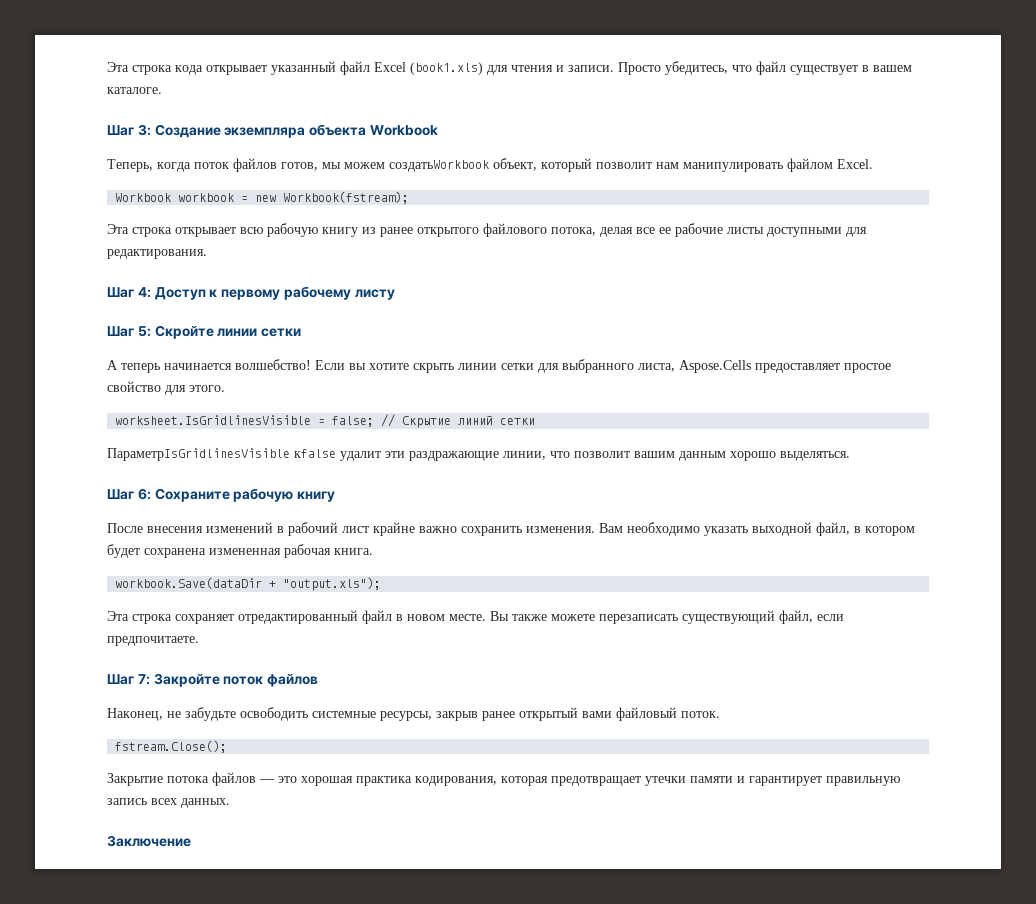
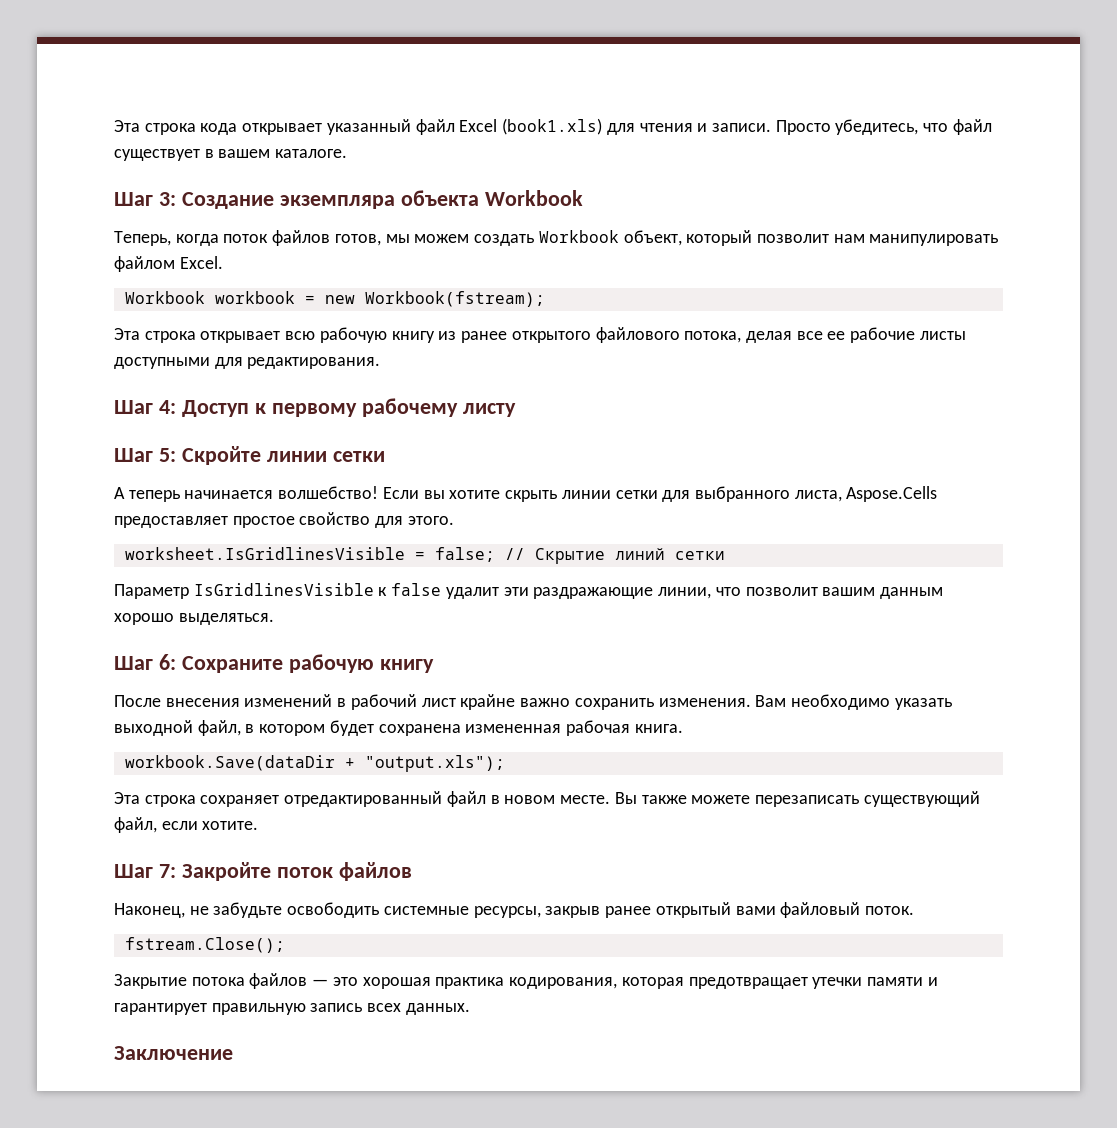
- Теперь, когда поток файлов готов, мы можем создатьWorkbook объект, который позволит нам манипулировать файлом Excel.
+ Теперь, когда поток файлов готов, мы можем создать Workbook объект, который позволит нам манипулировать файлом Excel.
- ПараметрIsGridlinesVisible кfalse удалит эти раздражающие линии, что позволит вашим данным хорошо выделяться.
+ Параметр IsGridlinesVisible к false удалит эти раздражающие линии, что позволит вашим данным хорошо выделяться.
- Вы также можете перезаписать существующий файл, если предпочитаете.
+ Вы также можете перезаписать существующий файл, если хотите.

